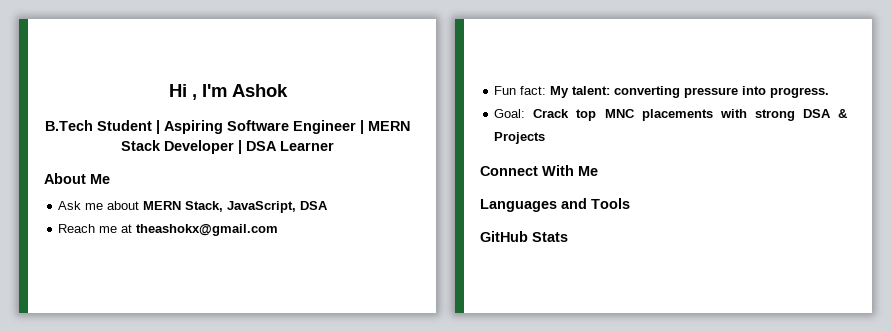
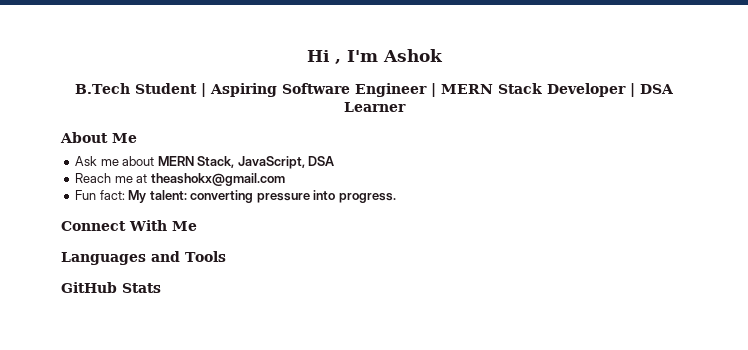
- Goal: Crack top MNC placements with strong DSA & Projects

